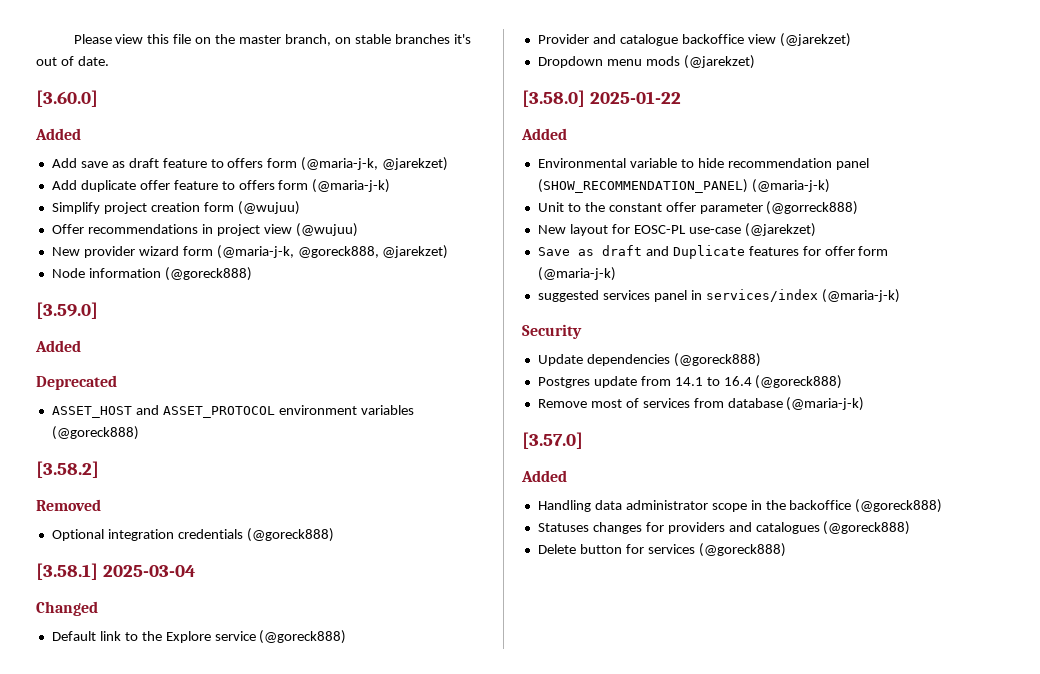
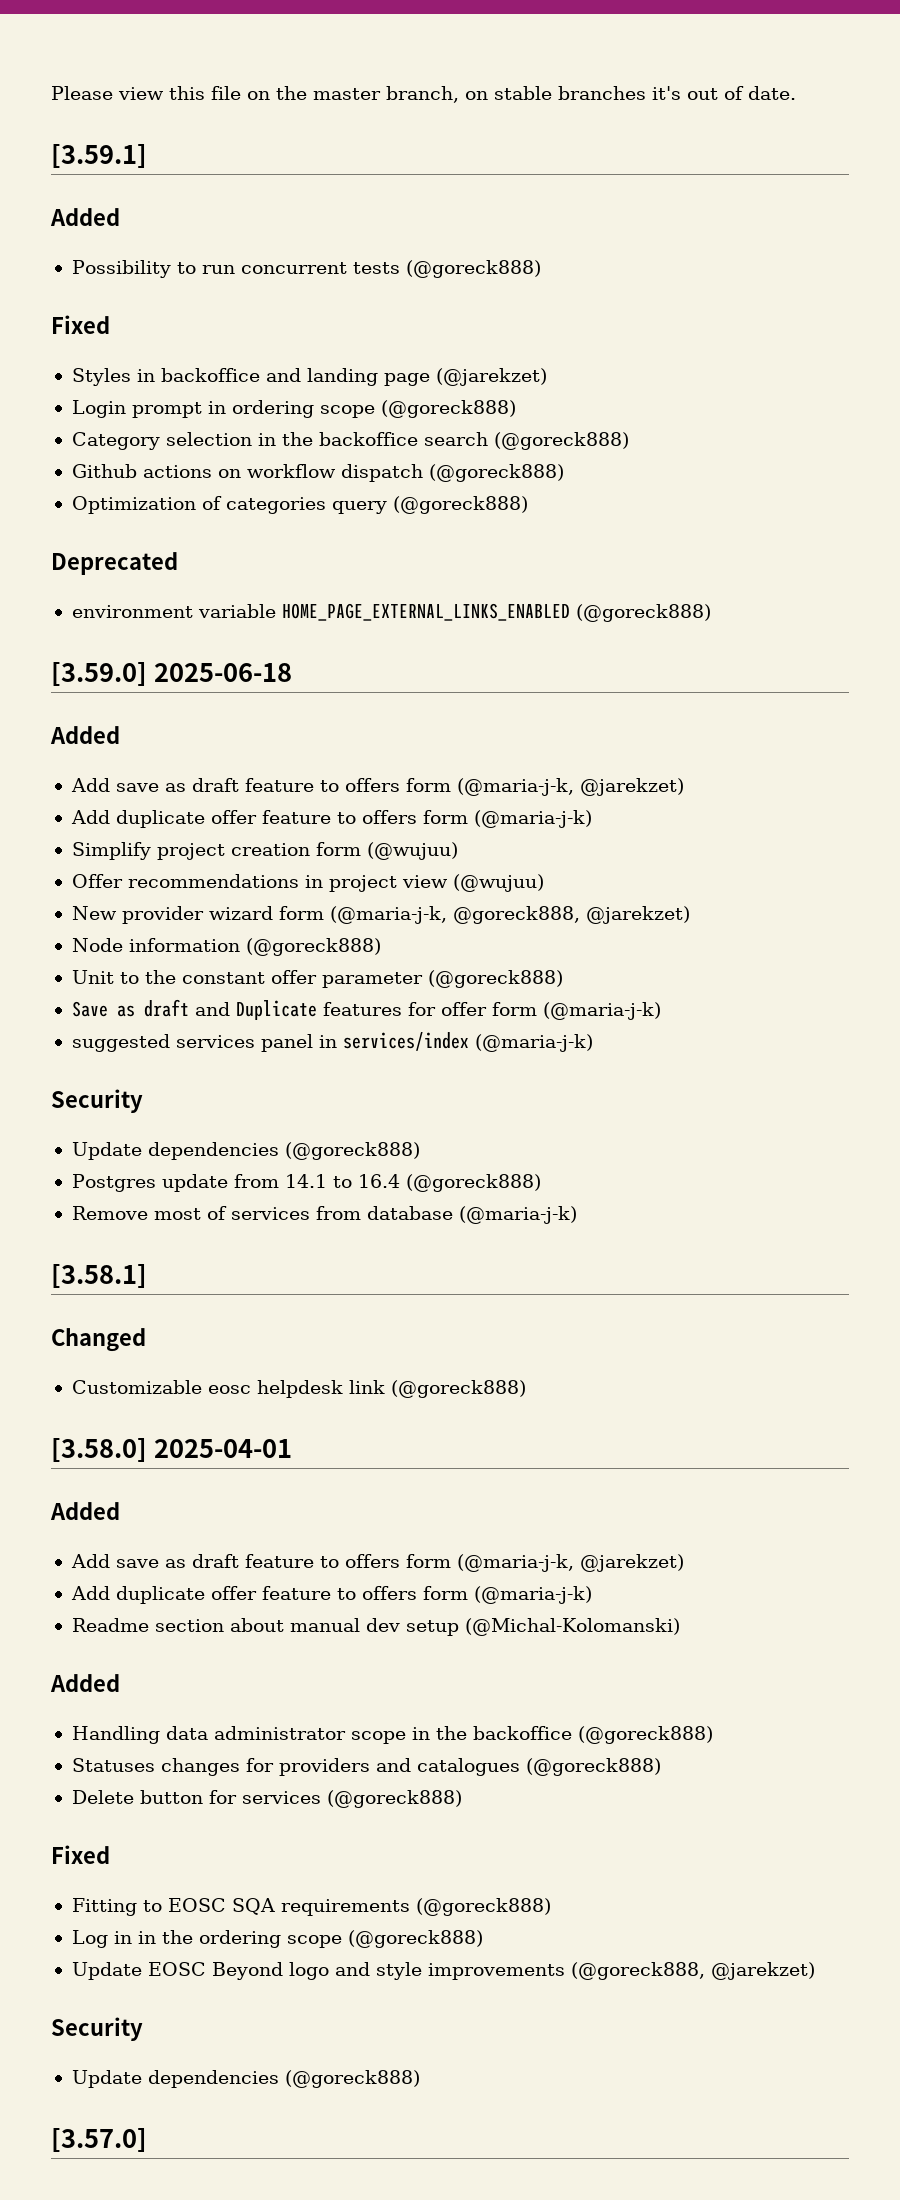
- [3.60.0]
+ [3.59.1]
+ Added
+ Possibility to run concurrent tests (@goreck888)
+ Fixed
+ Styles in backoffice and landing page (@jarekzet)
+ Login prompt in ordering scope (@goreck888)
+ Category selection in the backoffice search (@goreck888)
+ Github actions on workflow dispatch (@goreck888)
+ Optimization of categories query (@goreck888)
+ Deprecated
+ environment variable HOME_PAGE_EXTERNAL_LINKS_ENABLED (@goreck888)
+ [3.59.0] 2025-06-18
- [3.59.0]
- Added
- Deprecated
- ASSET_HOST and ASSET_PROTOCOL environment variables (@goreck888)
- [3.58.2]
- Removed
- Optional integration credentials (@goreck888)
- [3.58.1] 2025-03-04
- Changed
- Default link to the Explore service (@goreck888)
- Provider and catalogue backoffice view (@jarekzet)
- Dropdown menu mods (@jarekzet)
- [3.58.0] 2025-01-22
- Added
- Environmental variable to hide recommendation panel (SHOW_RECOMMENDATION_PANEL) (@maria-j-k)
- Unit to the constant offer parameter (@gorreck888)
- New layout for EOSC-PL use-case (@jarekzet)
+ Unit to the constant offer parameter (@goreck888)
- [3.57.0]
+ [3.58.1]
+ Changed
+ Customizable eosc helpdesk link (@goreck888)
+ [3.58.0] 2025-04-01
+ Added
+ Add save as draft feature to offers form (@maria-j-k, @jarekzet)
+ Add duplicate offer feature to offers form (@maria-j-k)
+ Readme section about manual dev setup (@Michal-Kolomanski)
  Delete button for services (@goreck888)
+ Fixed
+ Fitting to EOSC SQA requirements (@goreck888)
+ Log in in the ordering scope (@goreck888)
+ Update EOSC Beyond logo and style improvements (@goreck888, @jarekzet)
+ Security
+ Update dependencies (@goreck888)
+ [3.57.0]

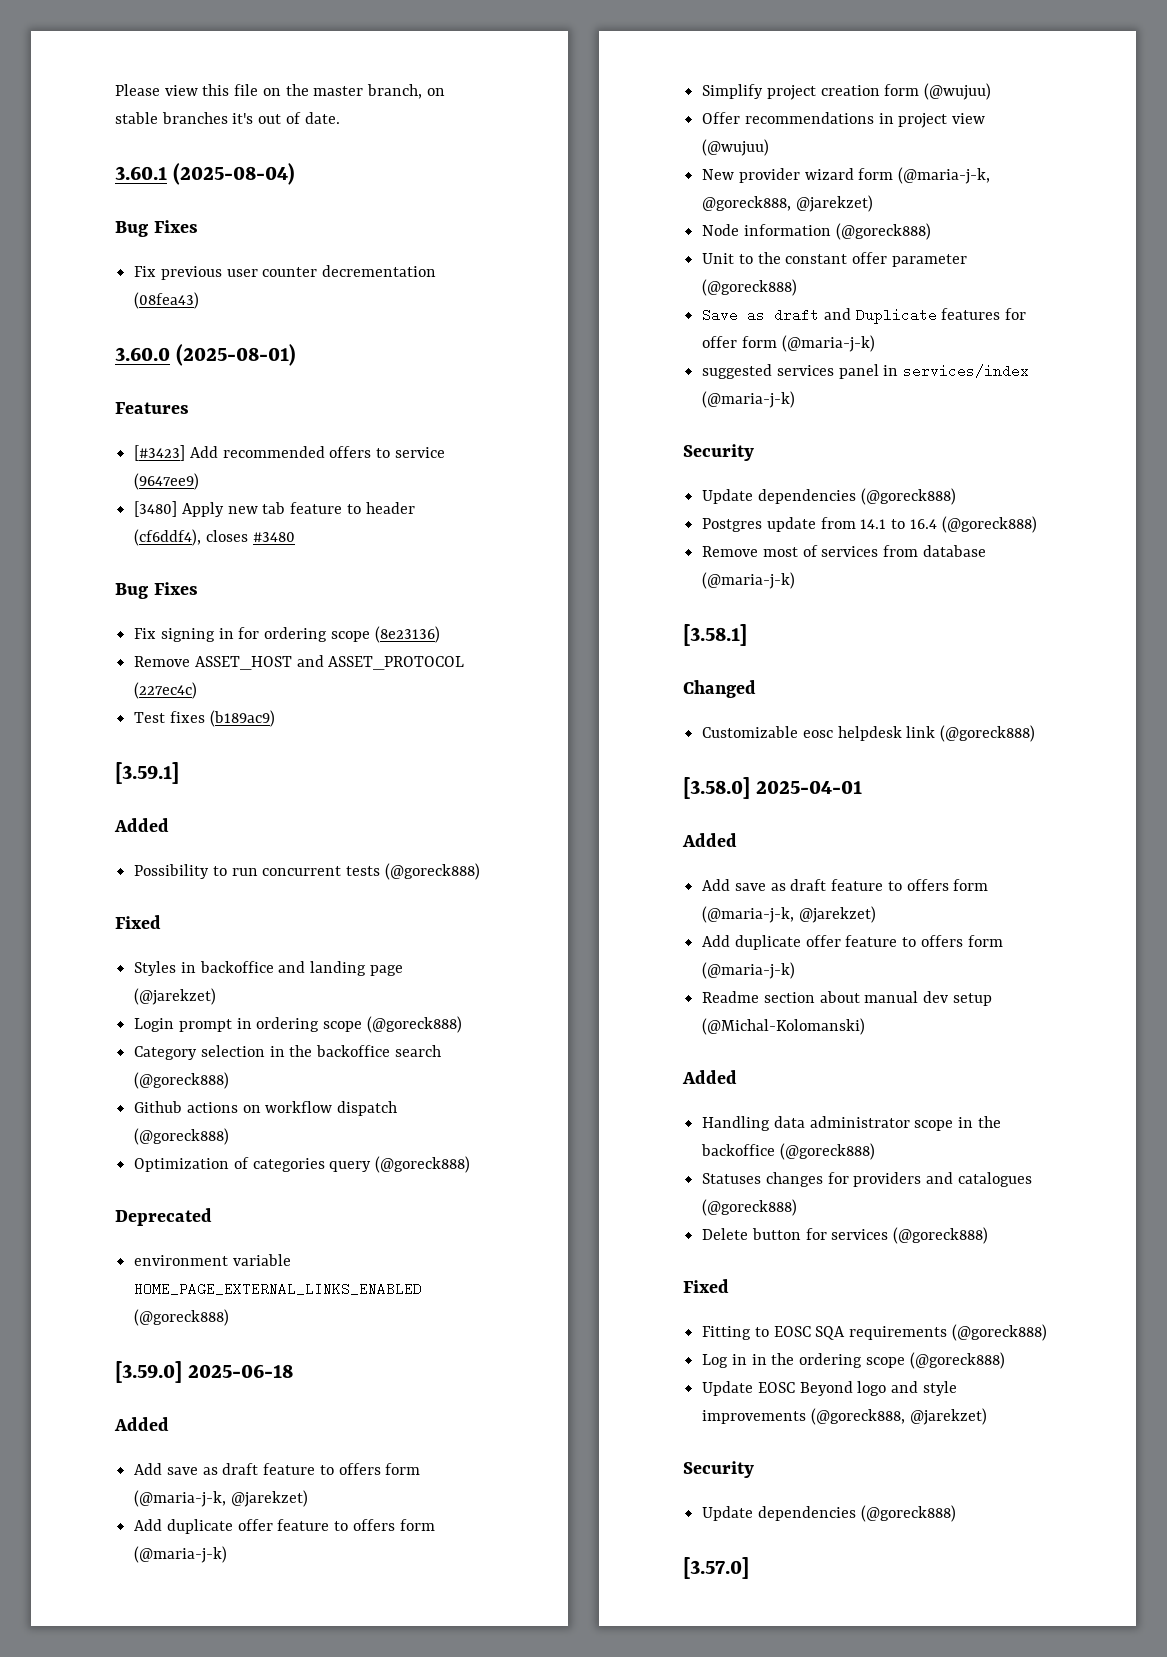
+ 3.60.1 (2025-08-04)
+ Bug Fixes
+ Fix previous user counter decrementation (08fea43)
+ 3.60.0 (2025-08-01)
+ Features
+ [#3423] Add recommended offers to service (9647ee9)
+ [3480] Apply new tab feature to header (cf6ddf4), closes #3480
+ Bug Fixes
+ Fix signing in for ordering scope (8e23136)
+ Remove ASSET_HOST and ASSET_PROTOCOL (227ec4c)
+ Test fixes (b189ac9)

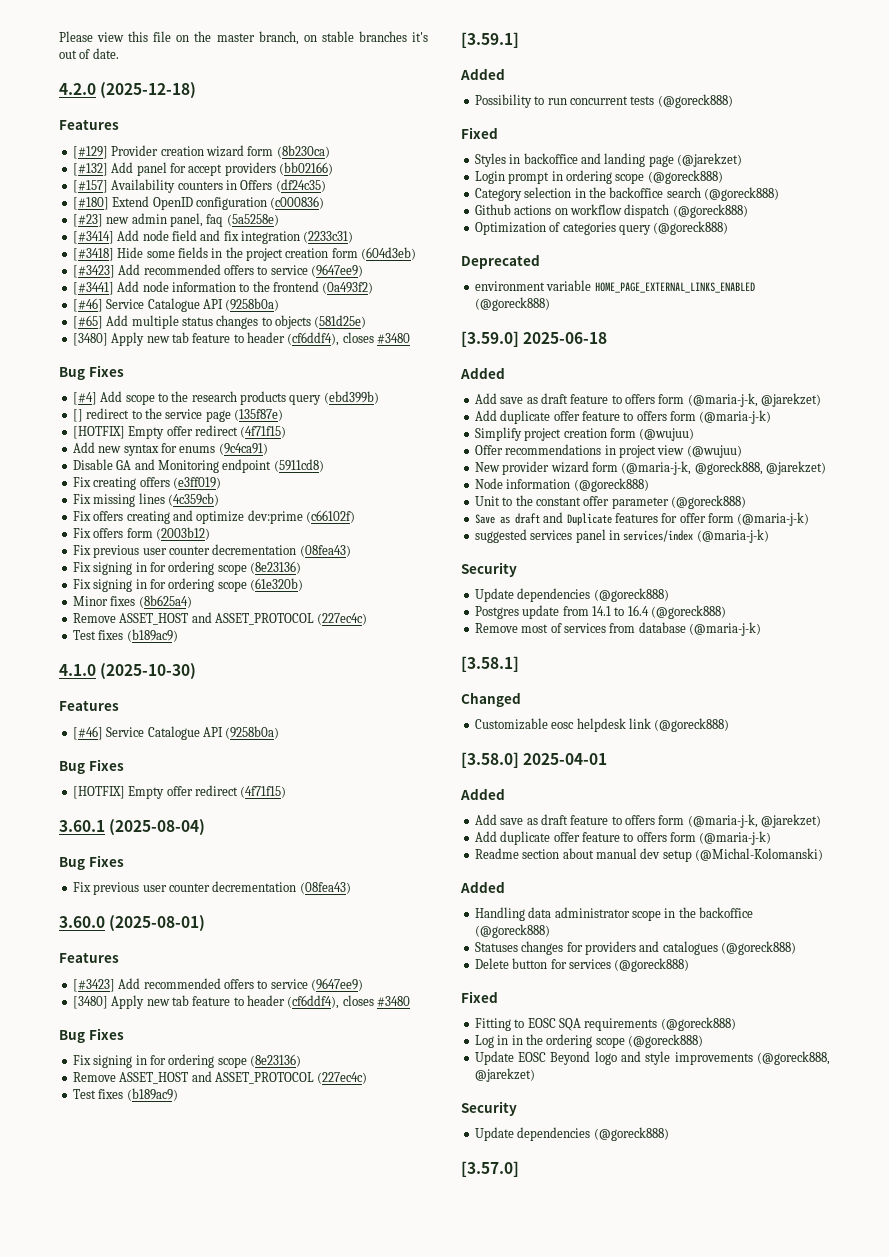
+ 4.2.0 (2025-12-18)
+ Features
+ [#129] Provider creation wizard form (8b230ca)
+ [#132] Add panel for accept providers (bb02166)
+ [#157] Availability counters in Offers (df24c35)
+ [#180] Extend OpenID configuration (c000836)
+ [#23] new admin panel, faq (5a5258e)
+ [#3414] Add node field and fix integration (2233c31)
+ [#3418] Hide some fields in the project creation form (604d3eb)
+ [#3423] Add recommended offers to service (9647ee9)
+ [#3441] Add node information to the frontend (0a493f2)
+ [#46] Service Catalogue API (9258b0a)
+ [#65] Add multiple status changes to objects (581d25e)
+ [3480] Apply new tab feature to header (cf6ddf4), closes #3480
+ Bug Fixes
+ [#4] Add scope to the research products query (ebd399b)
+ [] redirect to the service page (135f87e)
+ [HOTFIX] Empty offer redirect (4f71f15)
+ Add new syntax for enums (9c4ca91)
+ Disable GA and Monitoring endpoint (5911cd8)
+ Fix creating offers (e3ff019)
+ Fix missing lines (4c359cb)
+ Fix offers creating and optimize dev:prime (c66102f)
+ Fix offers form (2003b12)
+ Fix previous user counter decrementation (08fea43)
+ Fix signing in for ordering scope (8e23136)
+ Fix signing in for ordering scope (61e320b)
+ Minor fixes (8b625a4)
+ Remove ASSET_HOST and ASSET_PROTOCOL (227ec4c)
+ Test fixes (b189ac9)
+ 4.1.0 (2025-10-30)
+ Features
+ [#46] Service Catalogue API (9258b0a)
+ Bug Fixes
+ [HOTFIX] Empty offer redirect (4f71f15)

